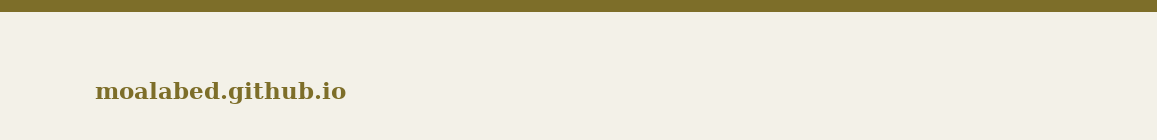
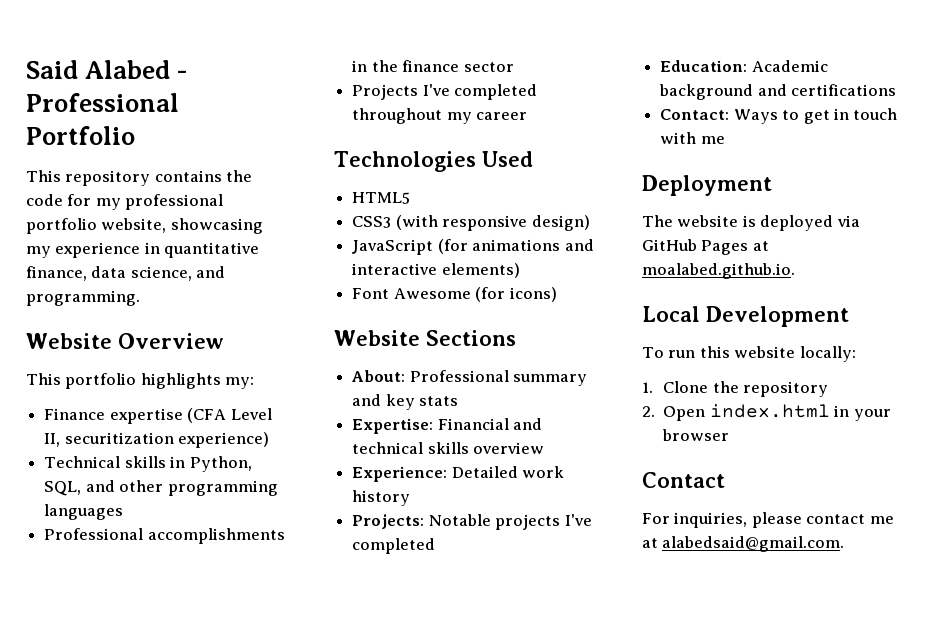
- moalabed.github.io
+ Said Alabed - Professional Portfolio
+ This repository contains the code for my professional portfolio website, showcasing my experience in quantitative finance, data science, and programming.
+ Website Overview
+ This portfolio highlights my:
+ Finance expertise (CFA Level II, securitization experience)
+ Technical skills in Python, SQL, and other programming languages
+ Professional accomplishments in the finance sector
+ Projects I've completed throughout my career
+ Technologies Used
+ HTML5
+ CSS3 (with responsive design)
+ JavaScript (for animations and interactive elements)
+ Font Awesome (for icons)
+ Website Sections
+ About: Professional summary and key stats
+ Expertise: Financial and technical skills overview
+ Experience: Detailed work history
+ Projects: Notable projects I've completed
+ Education: Academic background and certifications
+ Contact: Ways to get in touch with me
+ Deployment
+ The website is deployed via GitHub Pages at moalabed.github.io.
+ Local Development
+ To run this website locally:
+ 1. Clone the repository
+ 2. Open index.html in your browser
+ Contact
+ For inquiries, please contact me at alabedsaid@gmail.com.

